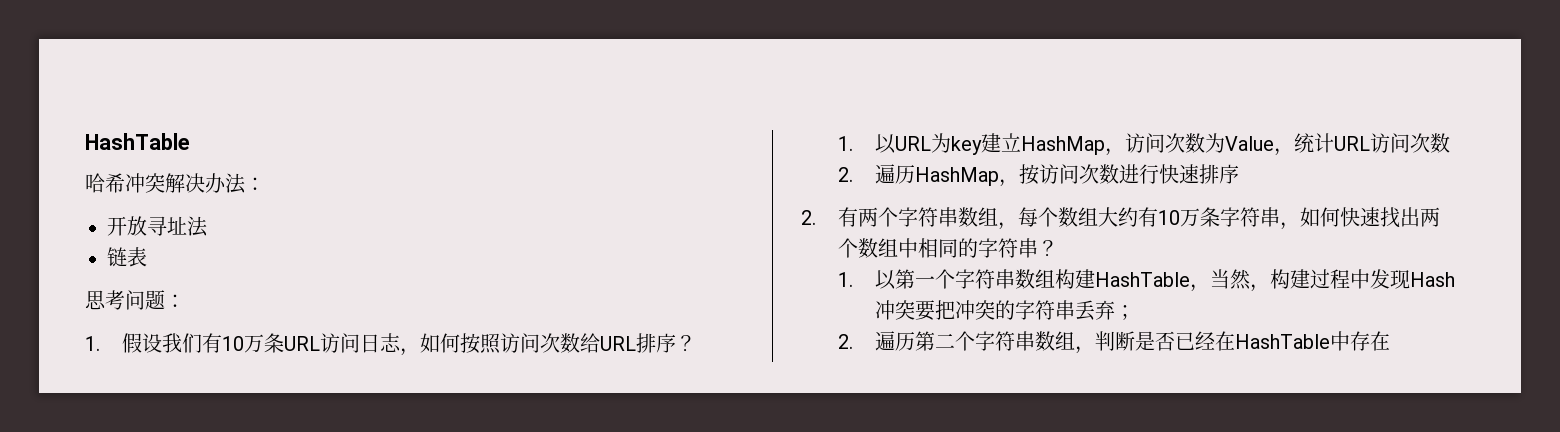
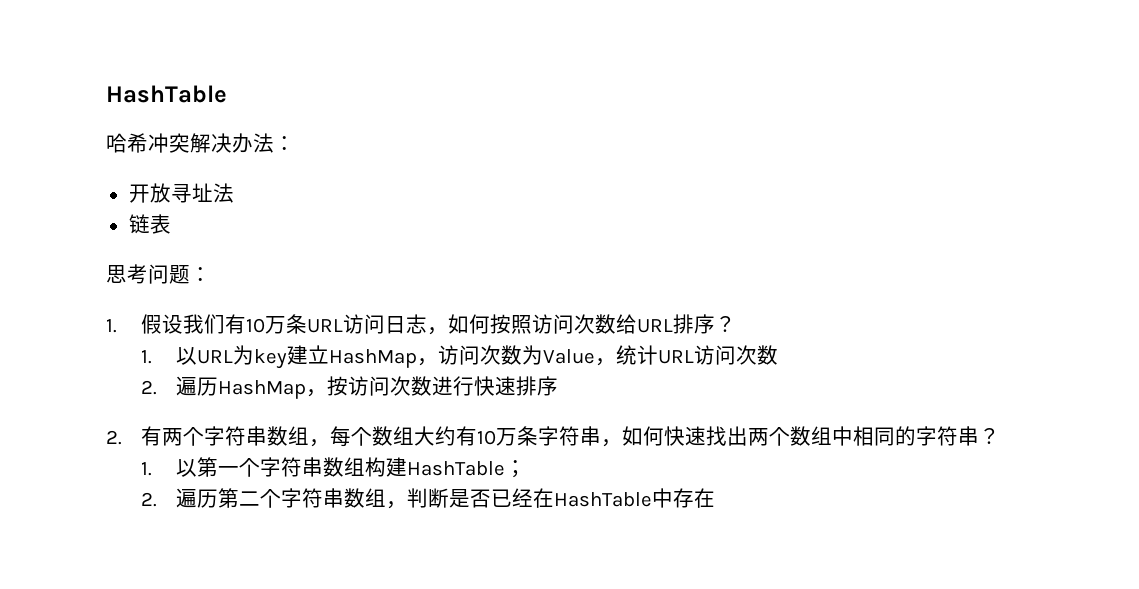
- 1.以第一个字符串数组构建HashTable，当然，构建过程中发现Hash冲突要把冲突的字符串丢弃；
+ 1.以第一个字符串数组构建HashTable；

